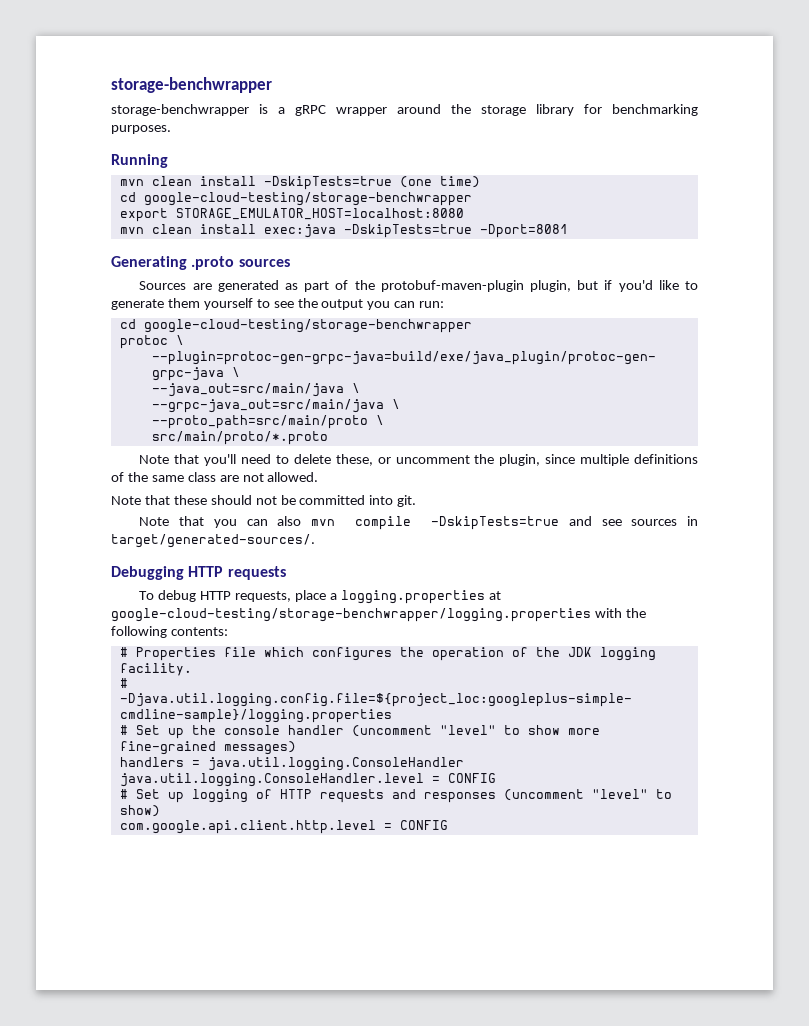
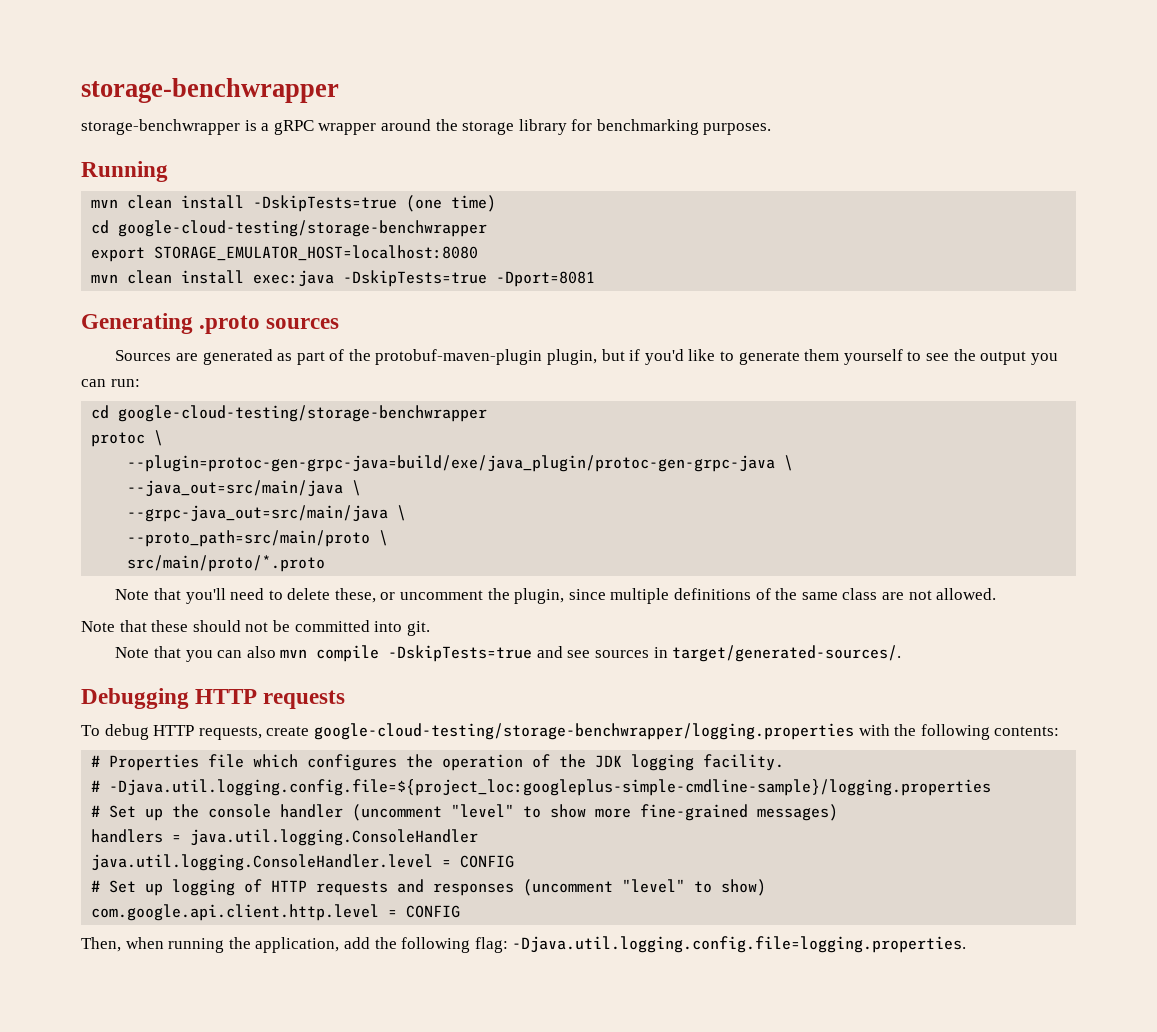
- To debug HTTP requests, place a logging.properties at google-cloud-testing/storage-benchwrapper/logging.properties with the following contents:
+ To debug HTTP requests, create google-cloud-testing/storage-benchwrapper/logging.properties with the following contents:
+ Then, when running the application, add the following flag: -Djava.util.logging.config.file=logging.properties.

